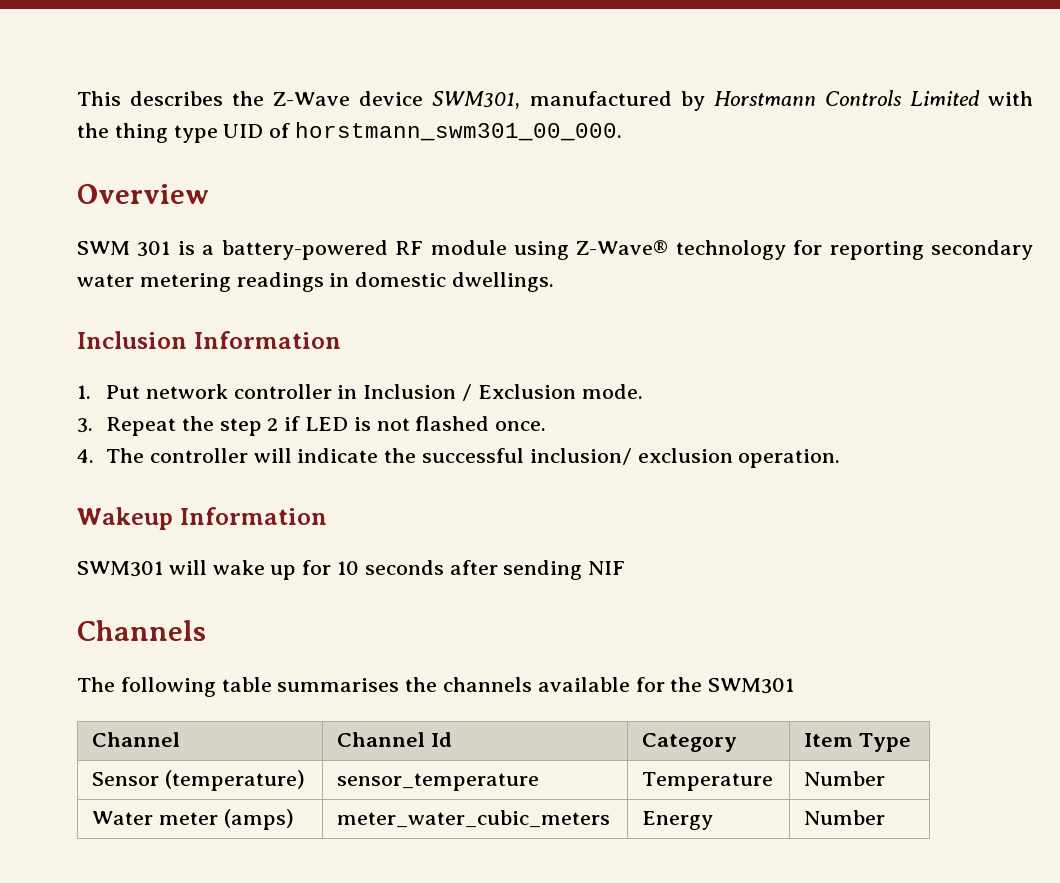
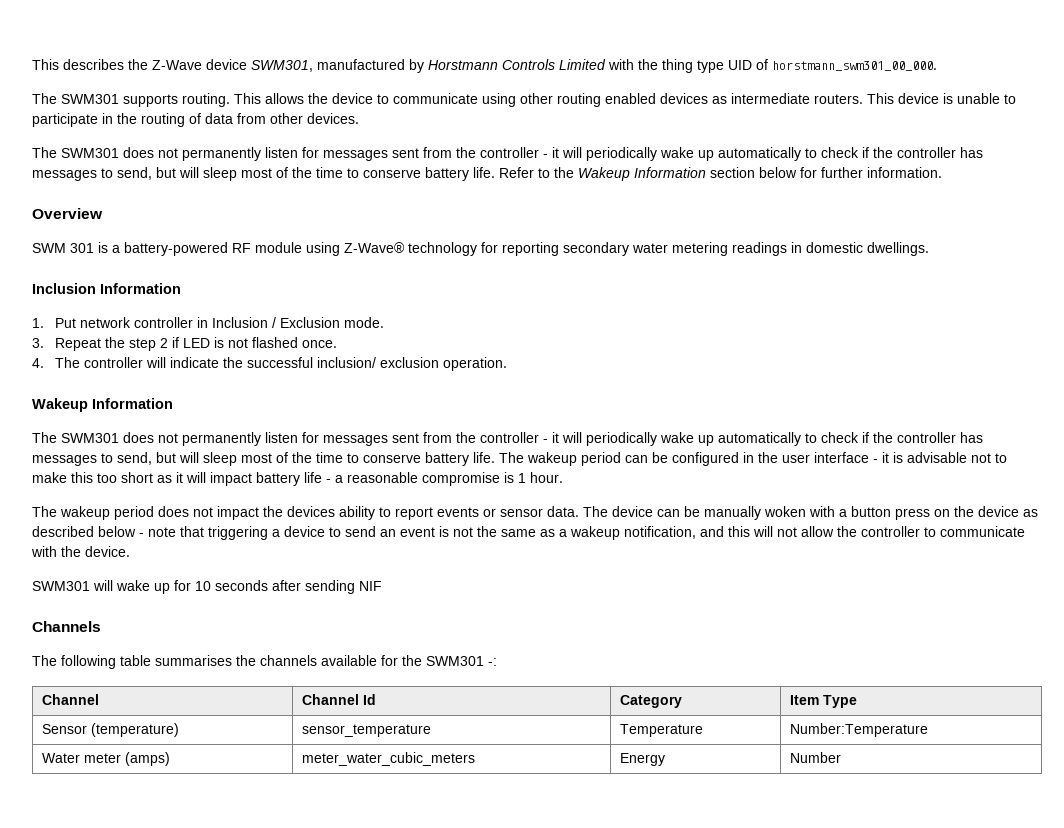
+ The SWM301 supports routing. This allows the device to communicate using other routing enabled devices as intermediate routers. This device is unable to participate in the routing of data from other devices.
+ The SWM301 does not permanently listen for messages sent from the controller - it will periodically wake up automatically to check if the controller has messages to send, but will sleep most of the time to conserve battery life. Refer to the Wakeup Information section below for further information.
+ The SWM301 does not permanently listen for messages sent from the controller - it will periodically wake up automatically to check if the controller has messages to send, but will sleep most of the time to conserve battery life. The wakeup period can be configured in the user interface - it is advisable not to make this too short as it will impact battery life - a reasonable compromise is 1 hour.
+ The wakeup period does not impact the devices ability to report events or sensor data. The device can be manually woken with a button press on the device as described below - note that triggering a device to send an event is not the same as a wakeup notification, and this will not allow the controller to communicate with the device.
- The following table summarises the channels available for the SWM301
+ The following table summarises the channels available for the SWM301 -:
- Sensor (temperature) | sensor_temperature | Temperature | Number
+ Sensor (temperature) | sensor_temperature | Temperature | Number:Temperature

